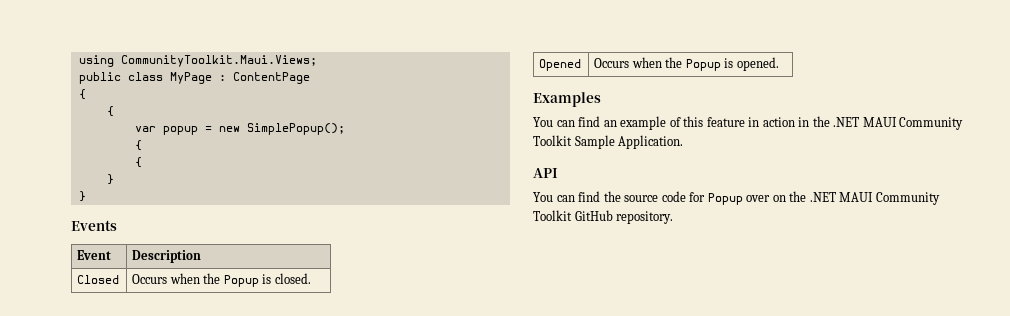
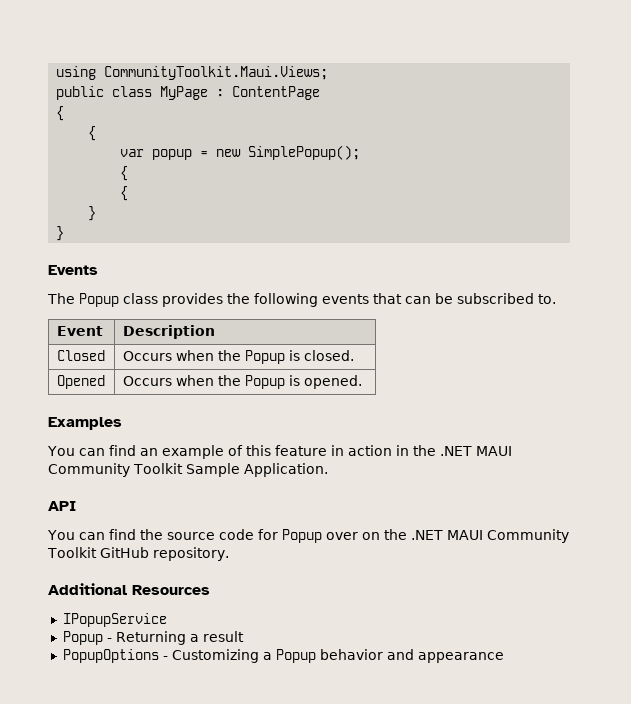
+ The Popup class provides the following events that can be subscribed to.
+ Additional Resources
+ IPopupService
+ Popup - Returning a result
+ PopupOptions - Customizing a Popup behavior and appearance

